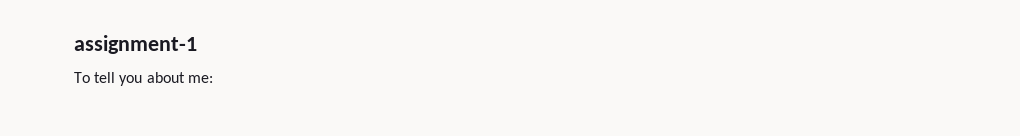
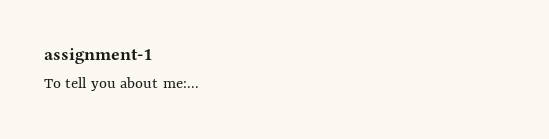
- To tell you about me:
+ To tell you about me:...

